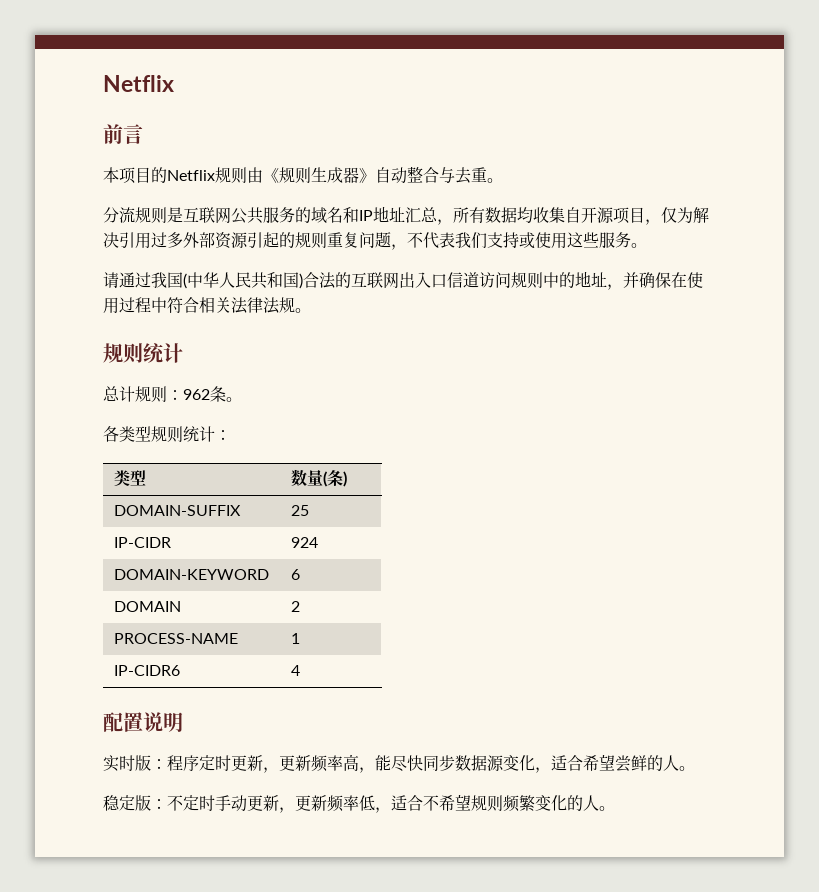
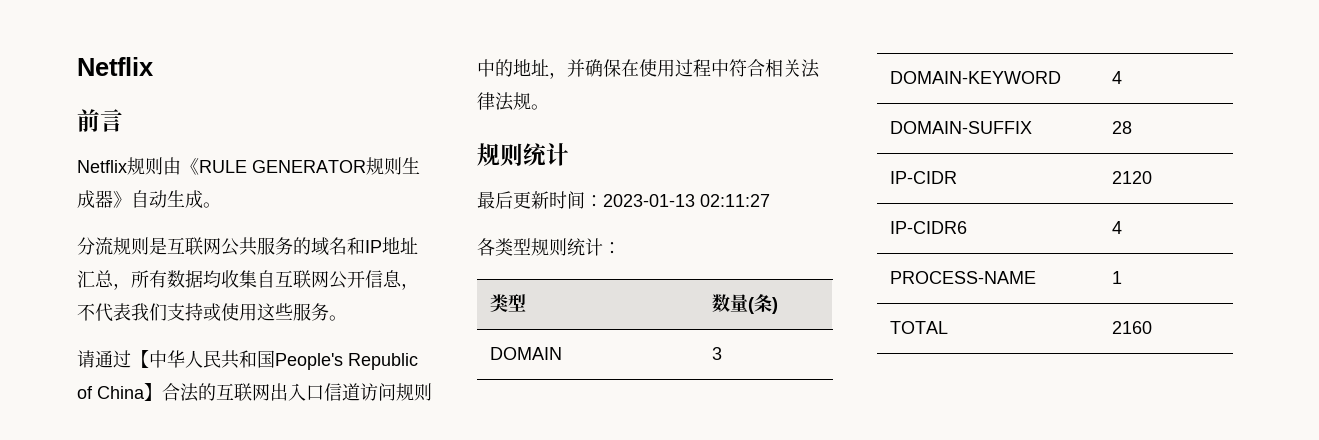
- 本项目的Netflix规则由《规则生成器》自动整合与去重。
+ Netflix规则由《RULE GENERATOR规则生成器》自动生成。
- 分流规则是互联网公共服务的域名和IP地址汇总，所有数据均收集自开源项目，仅为解决引用过多外部资源引起的规则重复问题，不代表我们支持或使用这些服务。
+ 分流规则是互联网公共服务的域名和IP地址汇总，所有数据均收集自互联网公开信息，不代表我们支持或使用这些服务。
- 请通过我国(中华人民共和国)合法的互联网出入口信道访问规则中的地址，并确保在使用过程中符合相关法律法规。
+ 请通过【中华人民共和国People's Republic of China】合法的互联网出入口信道访问规则中的地址，并确保在使用过程中符合相关法律法规。
- 总计规则：962条。
+ 最后更新时间：2023-01-13 02:11:27
+ DOMAIN | 3
+ DOMAIN-KEYWORD | 4
- DOMAIN-SUFFIX | 25
+ DOMAIN-SUFFIX | 28
- IP-CIDR | 924
- DOMAIN-KEYWORD | 6
- DOMAIN | 2
+ IP-CIDR | 2120
+ IP-CIDR6 | 4
  PROCESS-NAME | 1
- IP-CIDR6 | 4
- 配置说明
- 实时版：程序定时更新，更新频率高，能尽快同步数据源变化，适合希望尝鲜的人。
- 稳定版：不定时手动更新，更新频率低，适合不希望规则频繁变化的人。
+ TOTAL | 2160

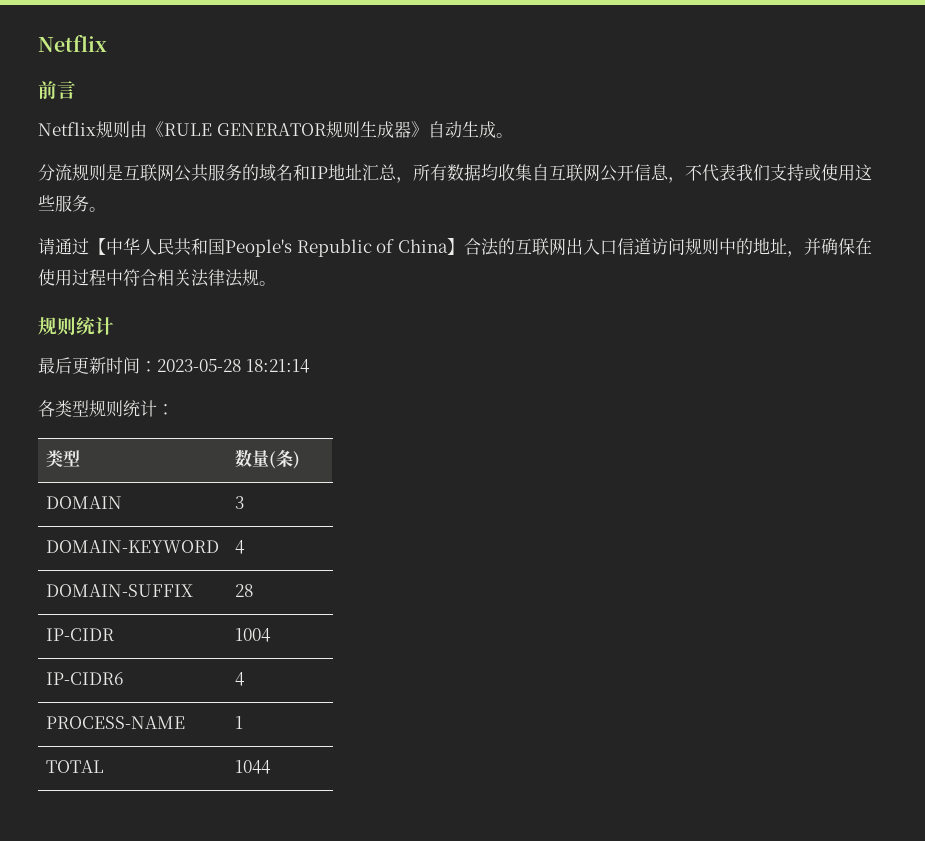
- 最后更新时间：2023-01-13 02:11:27
+ 最后更新时间：2023-05-28 18:21:14
- IP-CIDR | 2120
+ IP-CIDR | 1004
- TOTAL | 2160
+ TOTAL | 1044

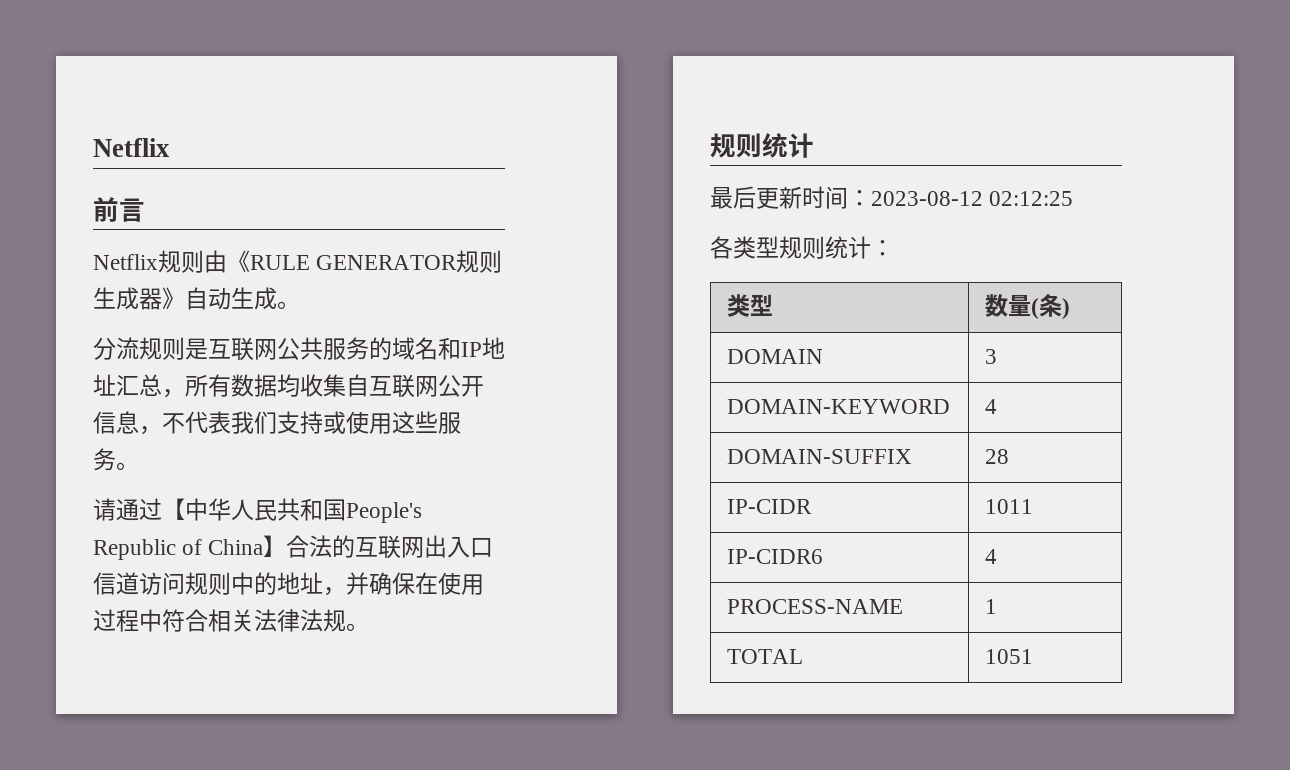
- 最后更新时间：2023-05-28 18:21:14
+ 最后更新时间：2023-08-12 02:12:25
- IP-CIDR | 1004
+ IP-CIDR | 1011
- TOTAL | 1044
+ TOTAL | 1051

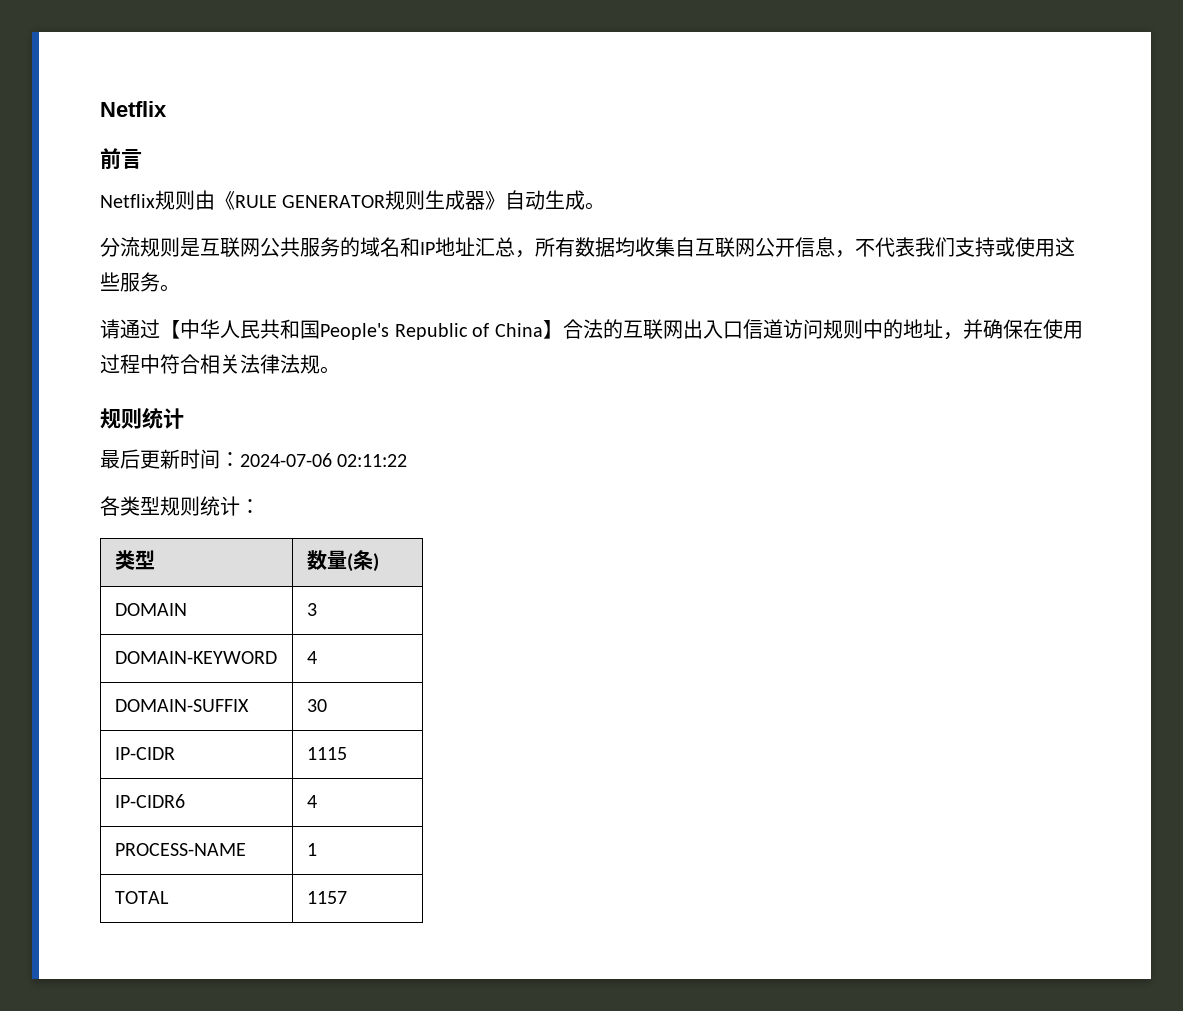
- 最后更新时间：2023-08-12 02:12:25
+ 最后更新时间：2024-07-06 02:11:22
- DOMAIN-SUFFIX | 28
+ DOMAIN-SUFFIX | 30
- IP-CIDR | 1011
+ IP-CIDR | 1115
- TOTAL | 1051
+ TOTAL | 1157

